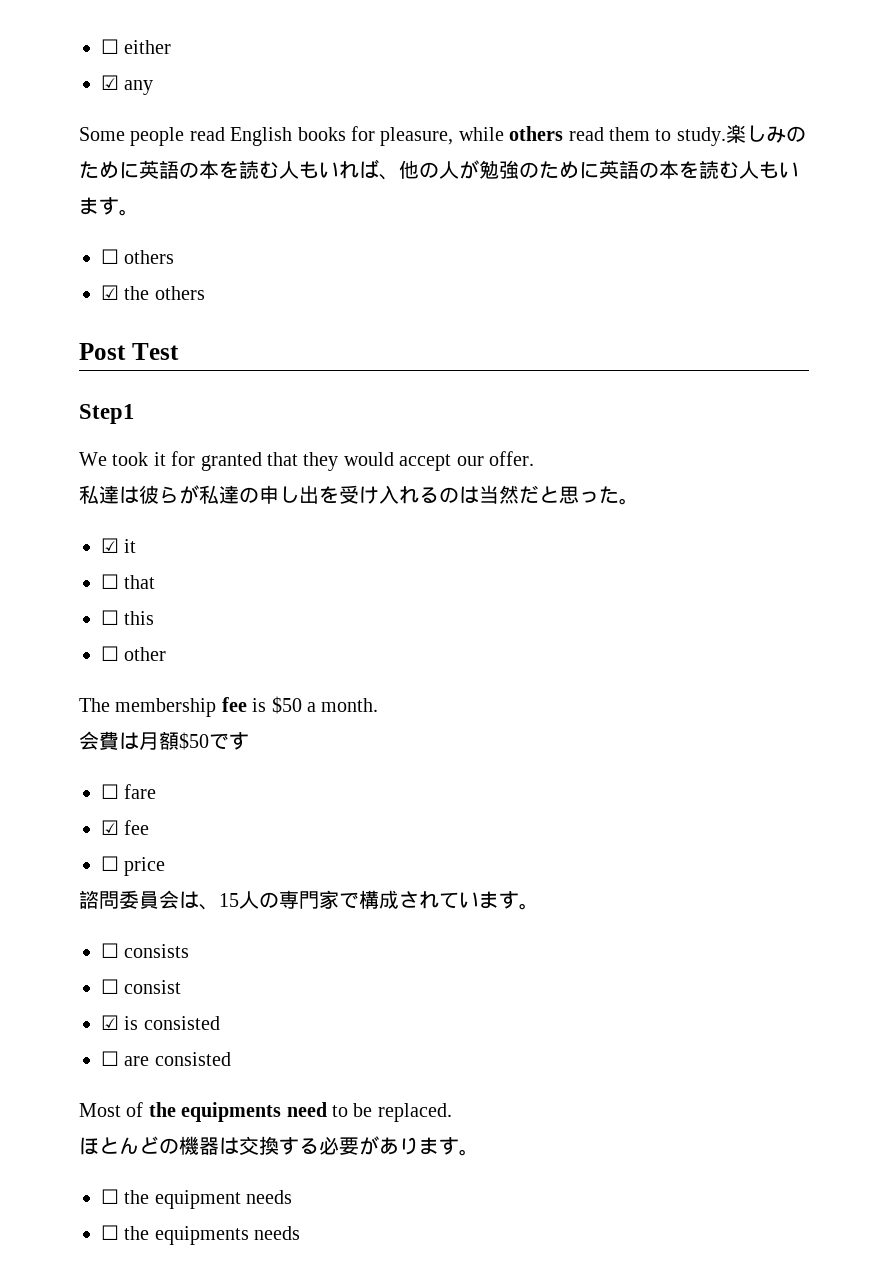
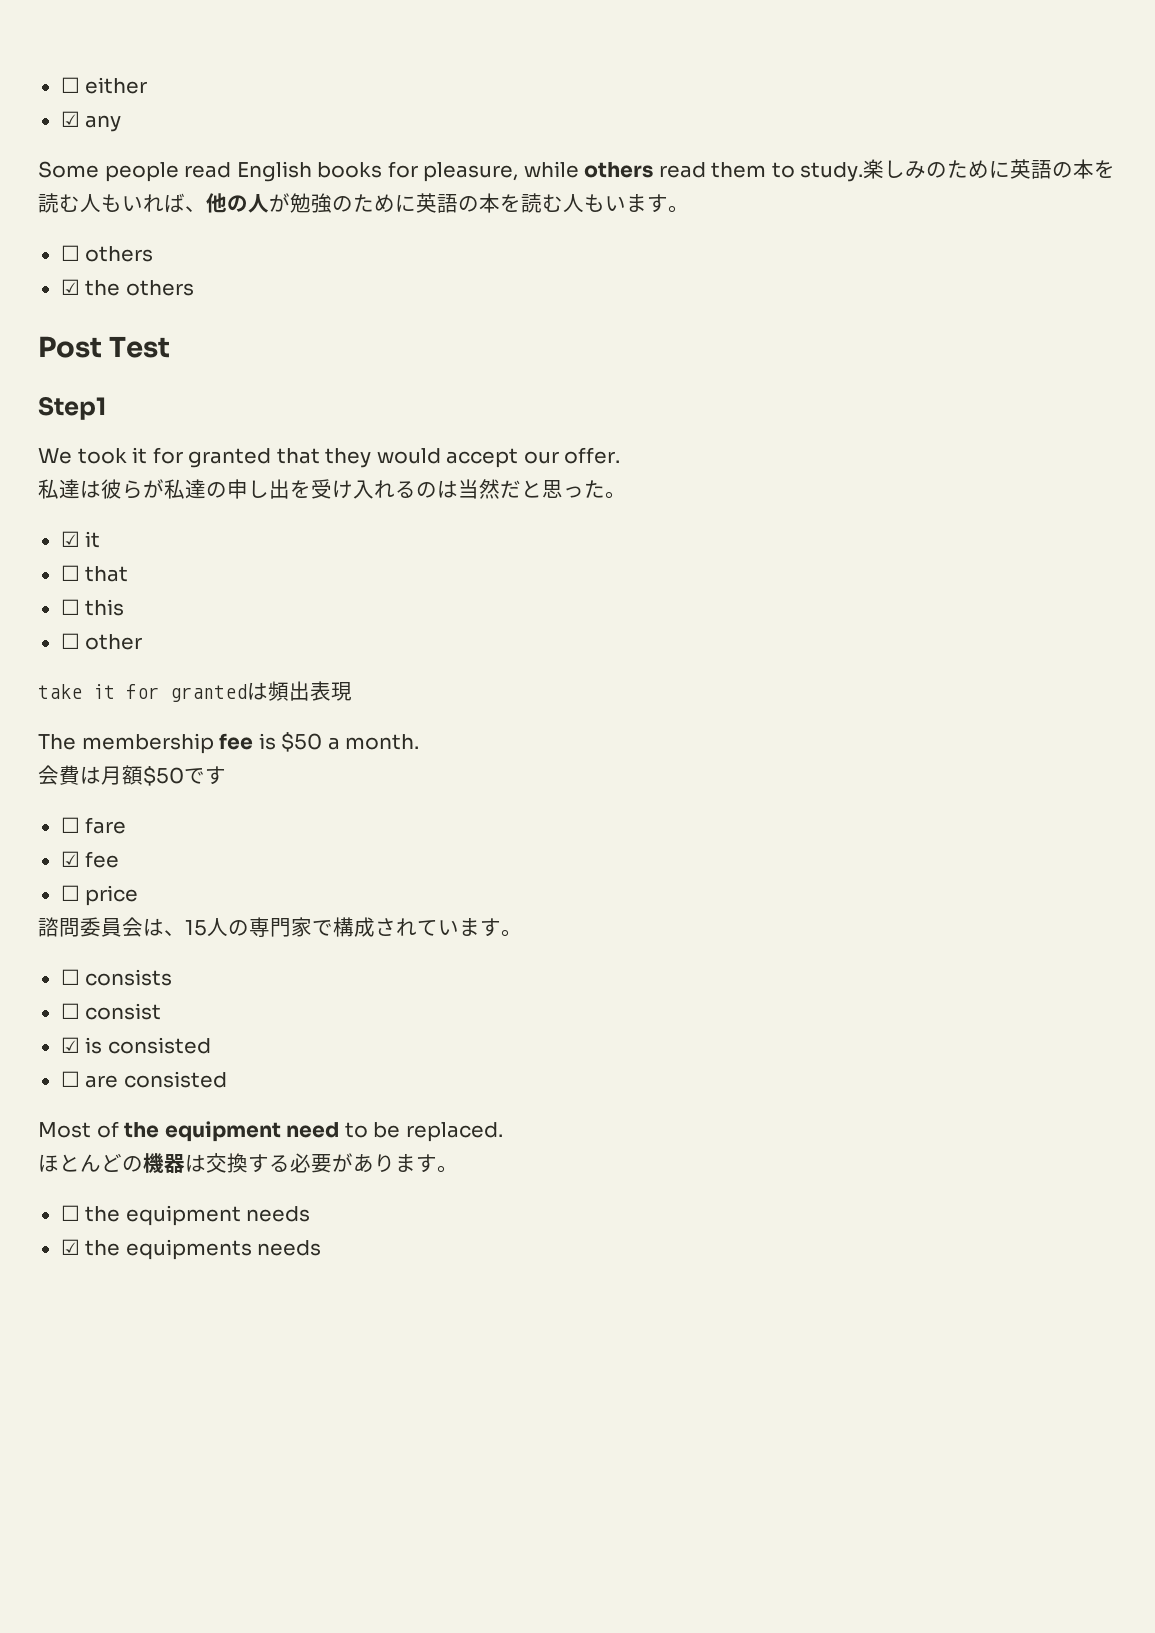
+ take it for grantedは頻出表現
- Most of the equipments need to be replaced.
+ Most of the equipment need to be replaced.
- ☐ the equipments needs
+ ☑ the equipments needs

